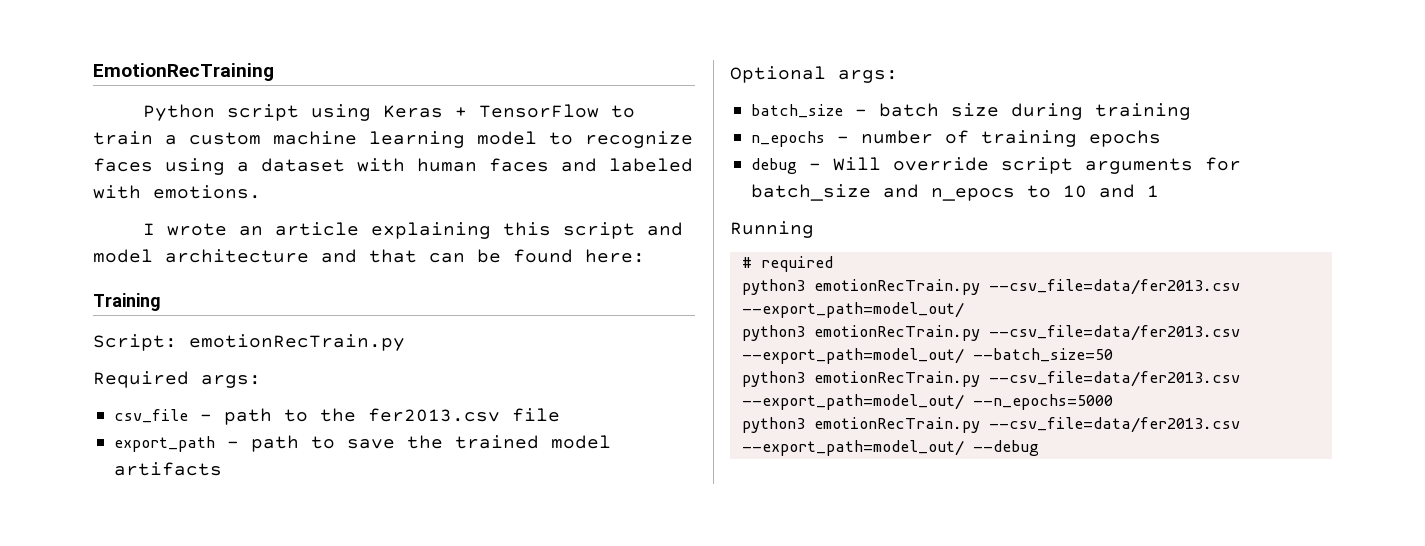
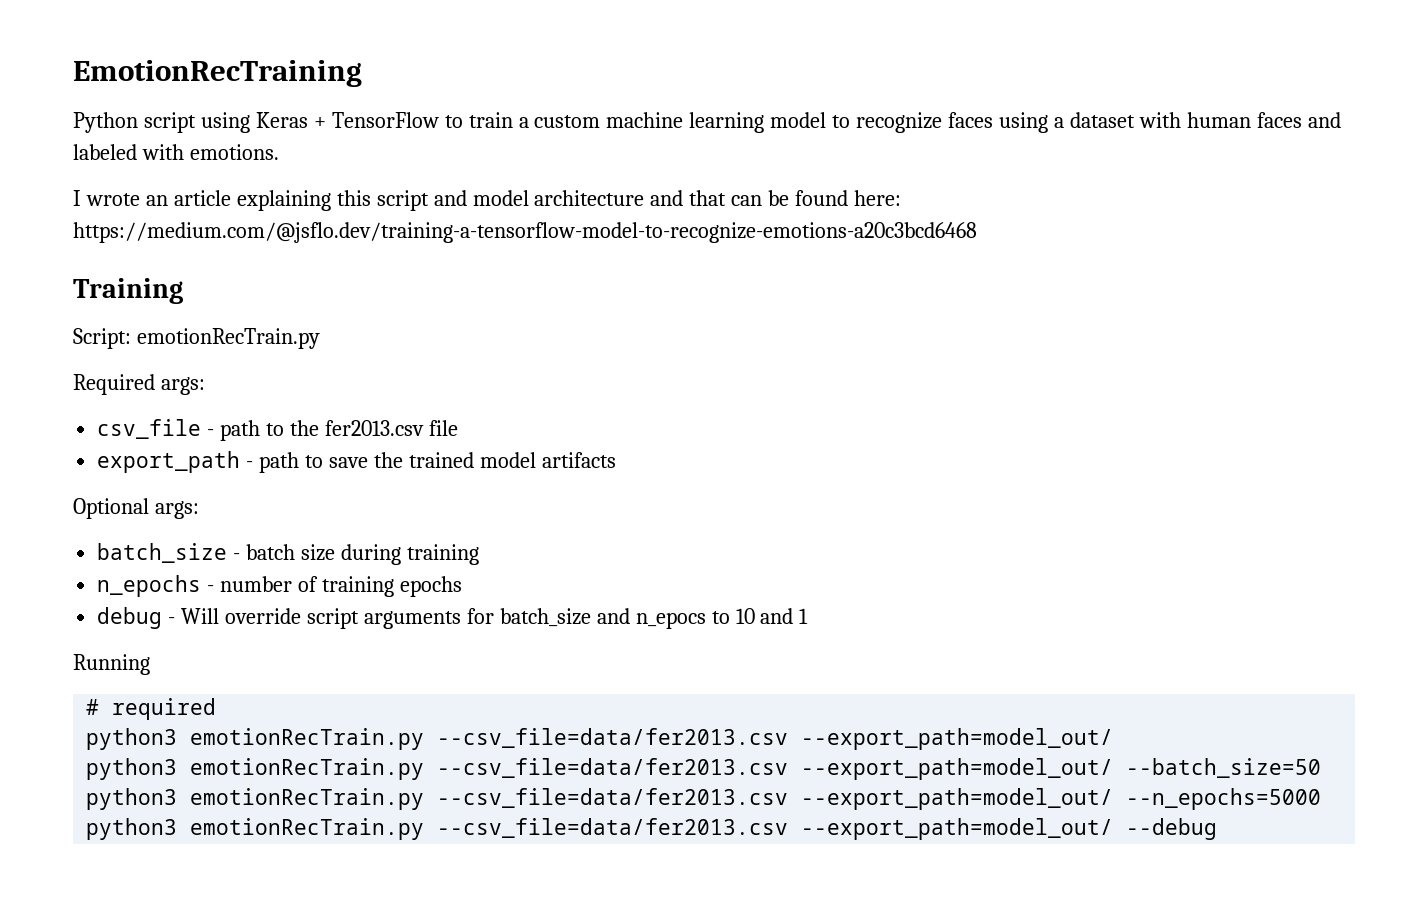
- I wrote an article explaining this script and model architecture and that can be found here:
+ I wrote an article explaining this script and model architecture and that can be found here: https://medium.com/@jsflo.dev/training-a-tensorflow-model-to-recognize-emotions-a20c3bcd6468

